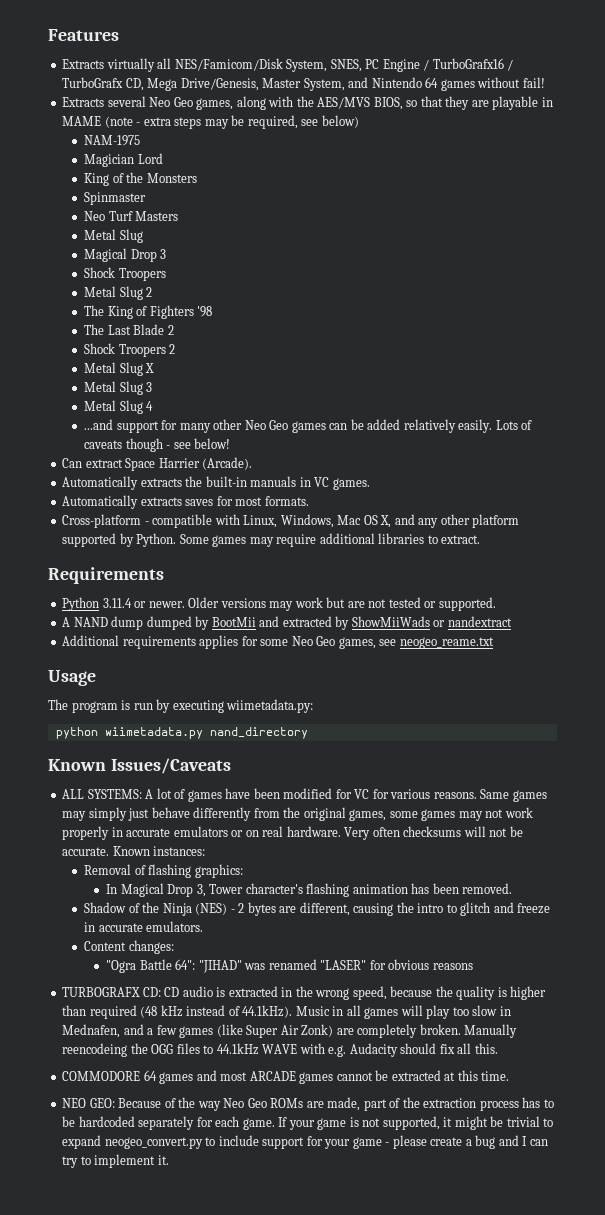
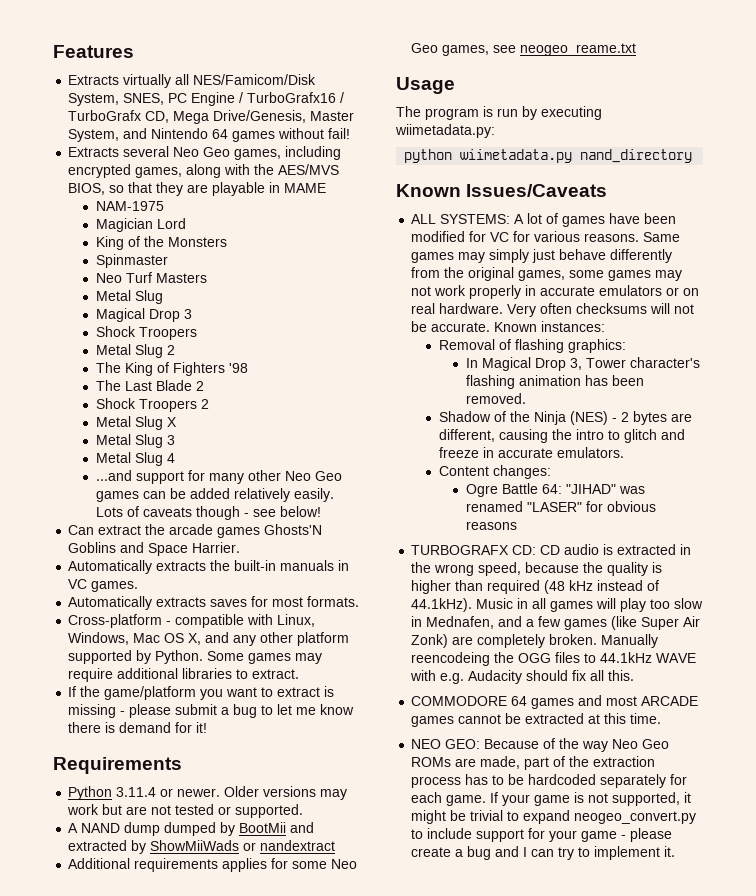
- Extracts several Neo Geo games, along with the AES/MVS BIOS, so that they are playable in MAME (note - extra steps may be required, see below)
+ Extracts several Neo Geo games, including encrypted games, along with the AES/MVS BIOS, so that they are playable in MAME
- Can extract Space Harrier (Arcade).
+ Can extract the arcade games Ghosts'N Goblins and Space Harrier.
+ If the game/platform you want to extract is missing - please submit a bug to let me know there is demand for it!
- "Ogra Battle 64": "JIHAD" was renamed "LASER" for obvious reasons
+ Ogre Battle 64: "JIHAD" was renamed "LASER" for obvious reasons

